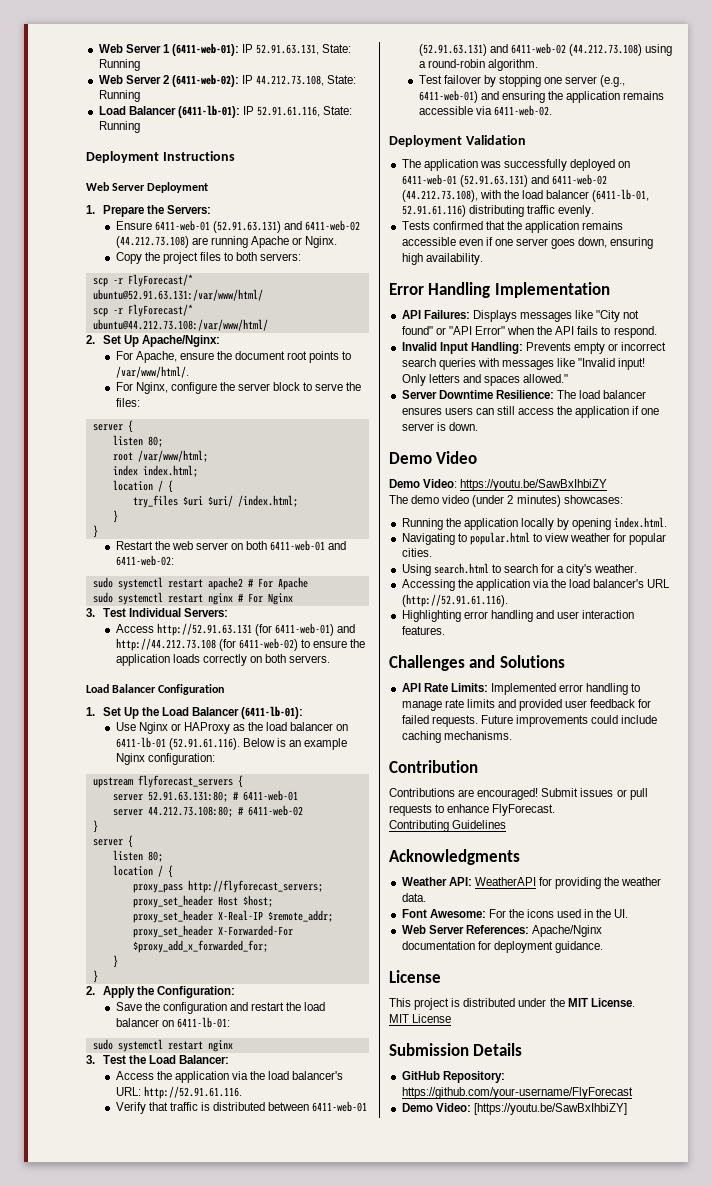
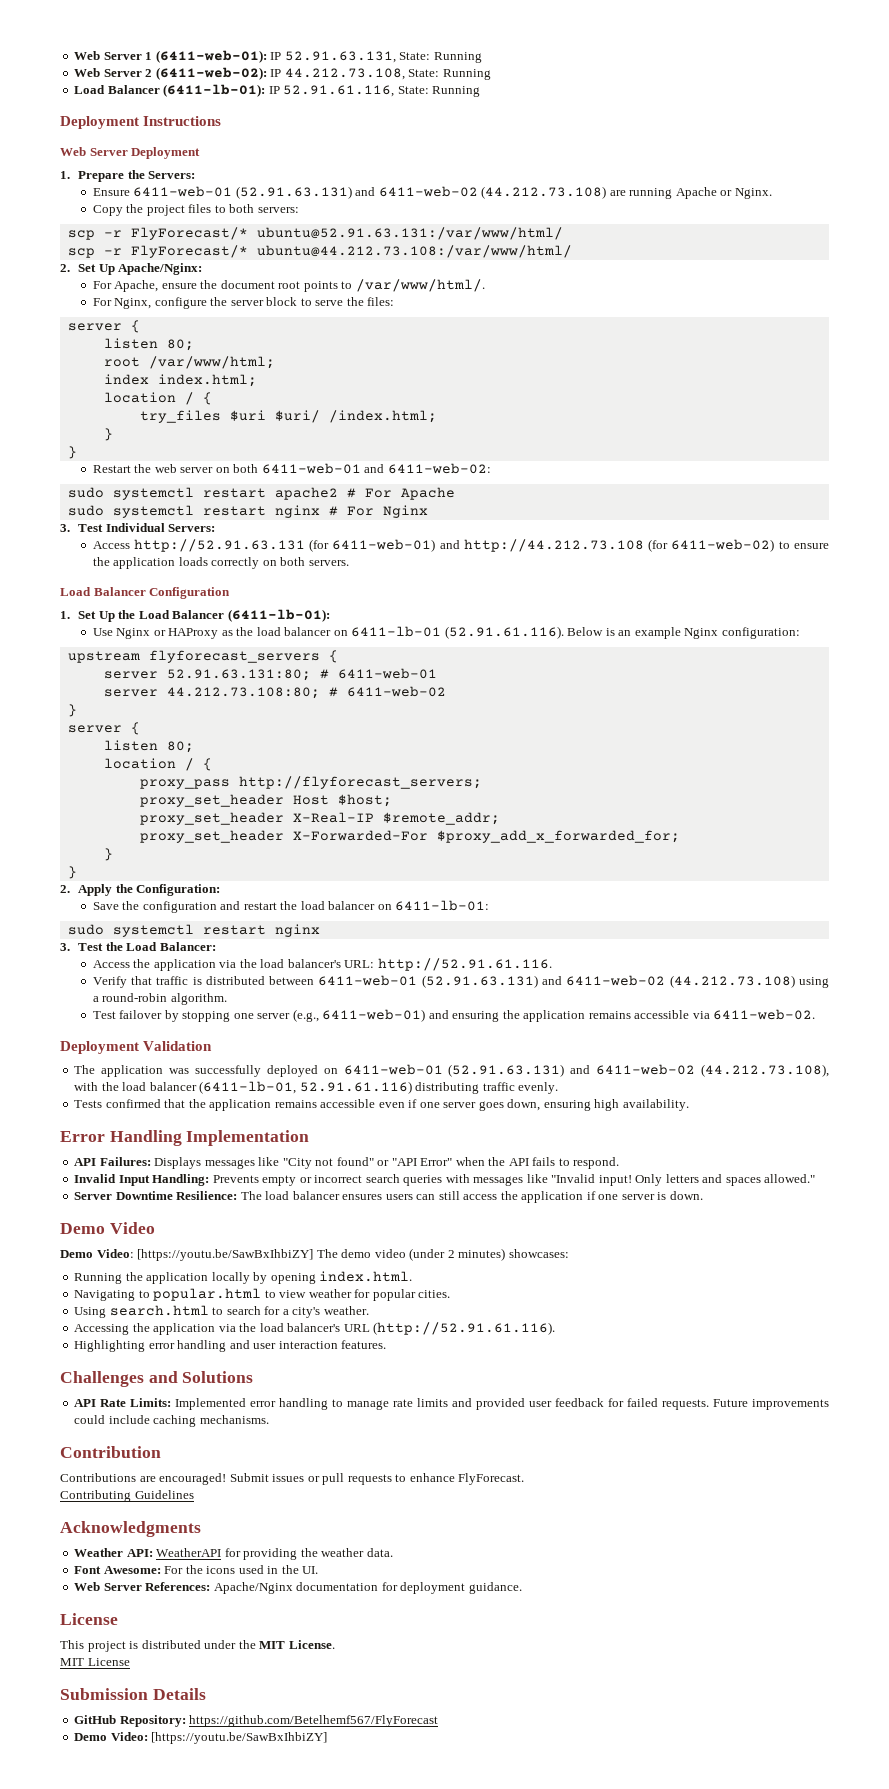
- Demo Video: https://youtu.be/SawBxIhbiZY
- The demo video (under 2 minutes) showcases:
+ Demo Video: [https://youtu.be/SawBxIhbiZY] The demo video (under 2 minutes) showcases:
- GitHub Repository: https://github.com/your-username/FlyForecast
+ GitHub Repository: https://github.com/Betelhemf567/FlyForecast

